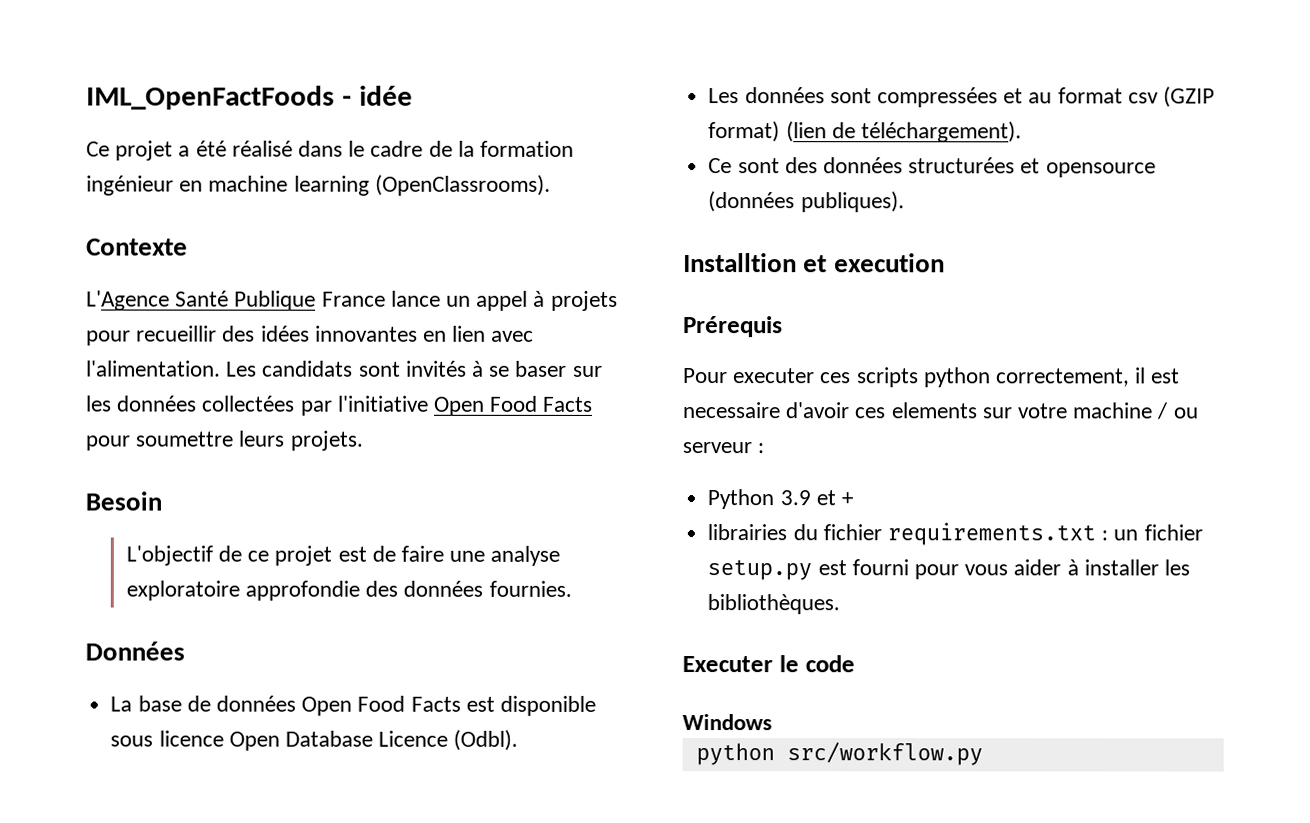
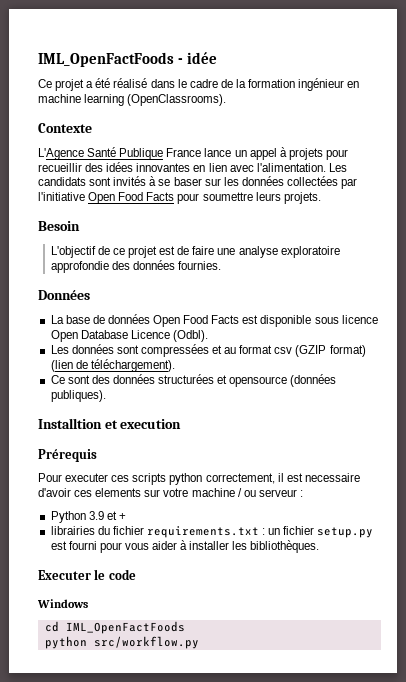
+ cd IML_OpenFactFoods

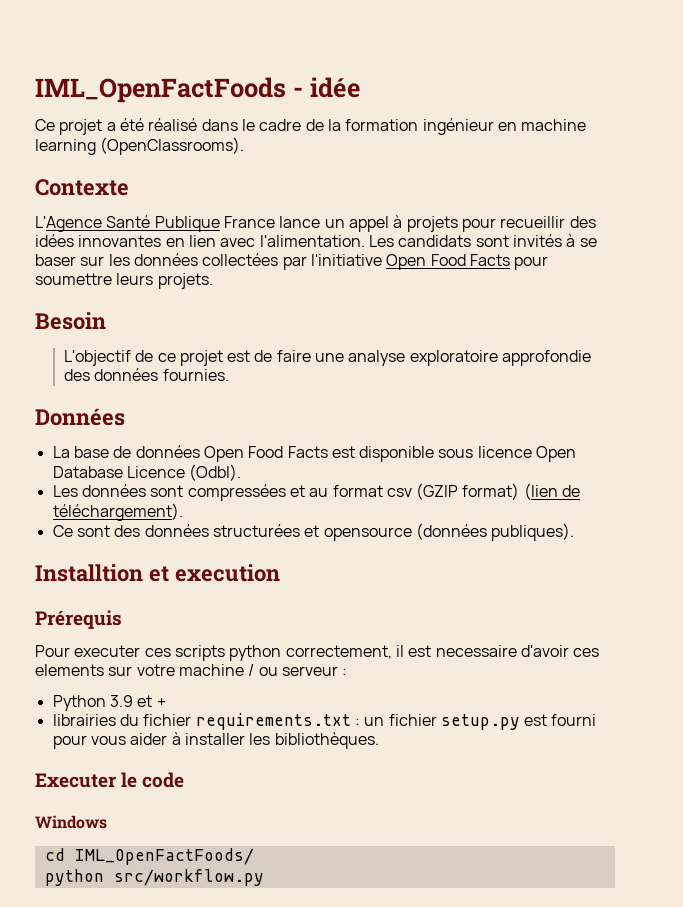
- cd IML_OpenFactFoods
+ cd IML_OpenFactFoods/

